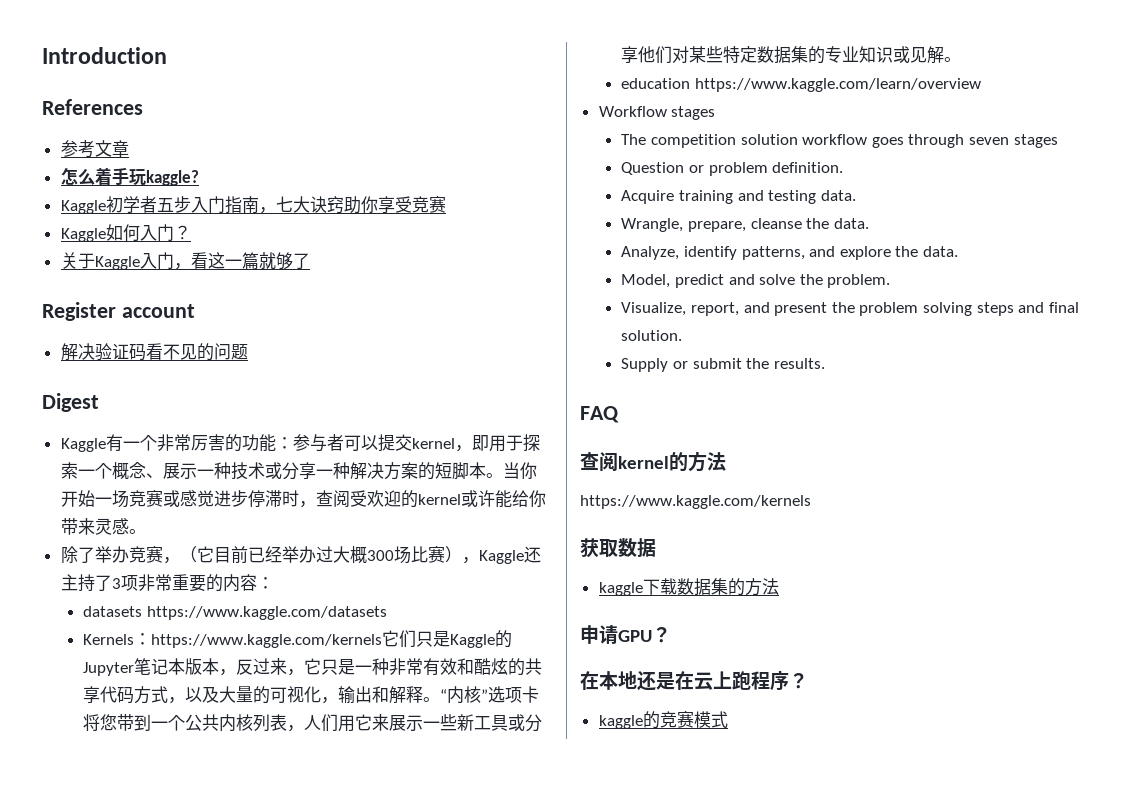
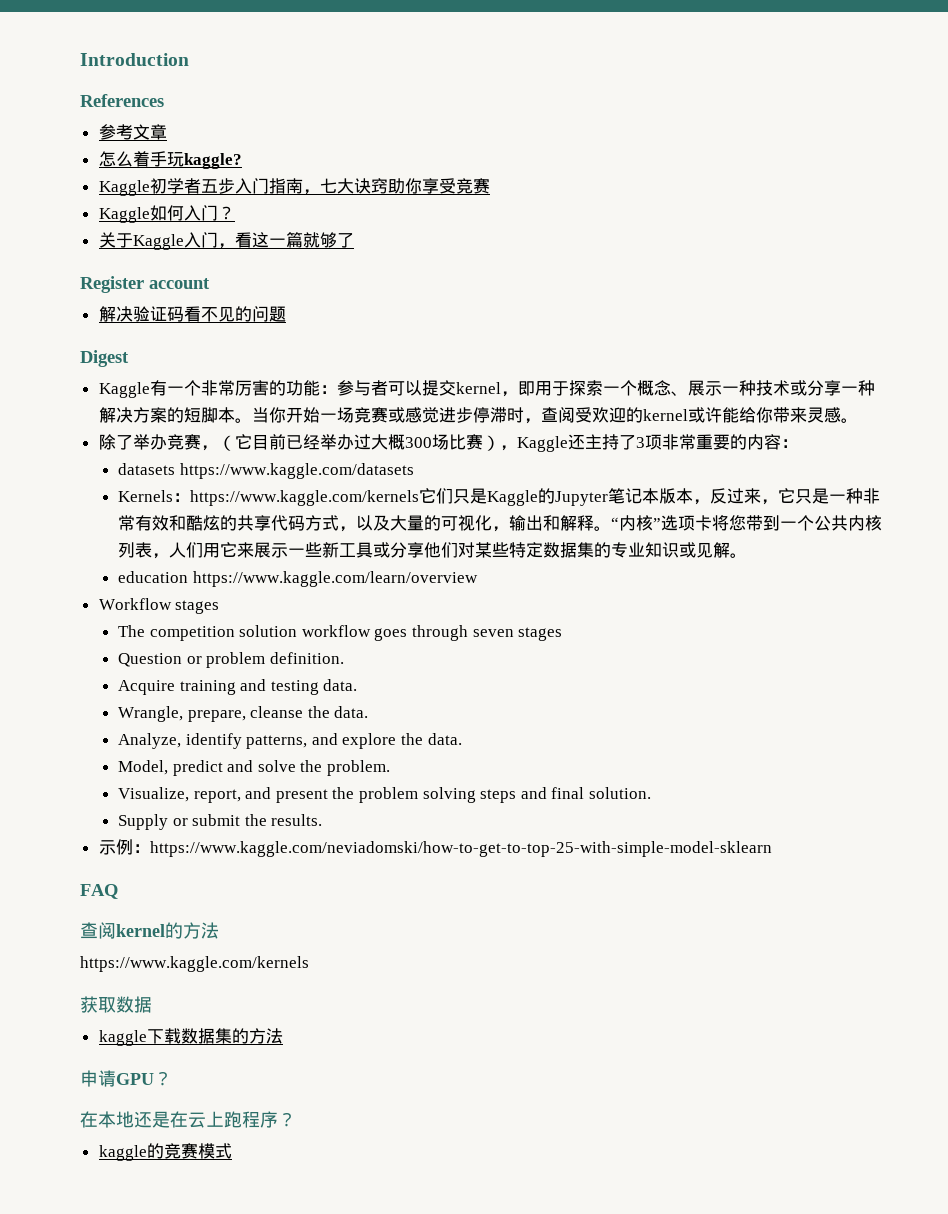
+ 示例：https://www.kaggle.com/neviadomski/how-to-get-to-top-25-with-simple-model-sklearn

